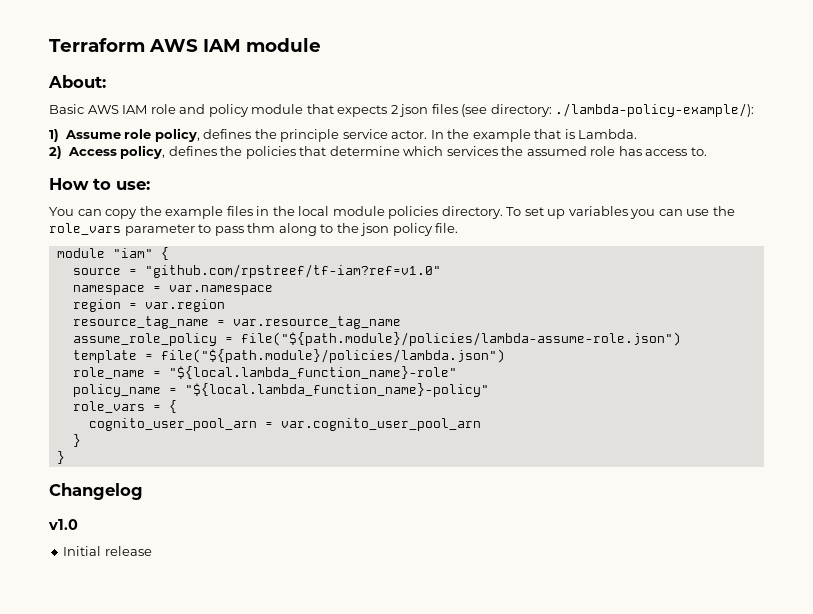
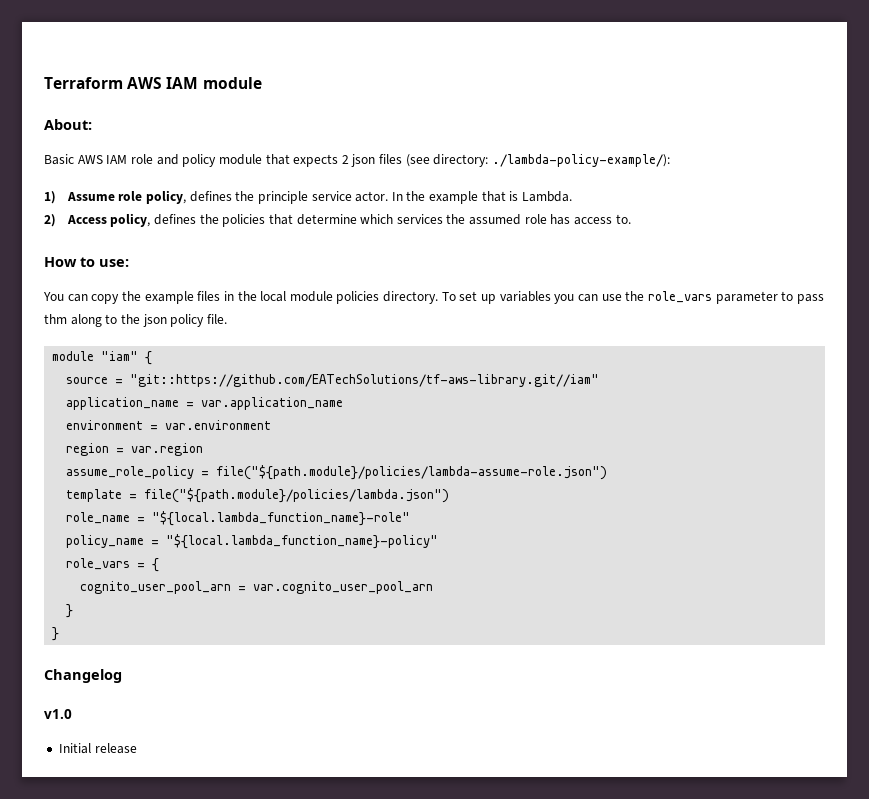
- source = "github.com/rpstreef/tf-iam?ref=v1.0"
- namespace = var.namespace
+ source = "git::https://github.com/EATechSolutions/tf-aws-library.git//iam"
+ application_name = var.application_name
+ environment = var.environment
- resource_tag_name = var.resource_tag_name

